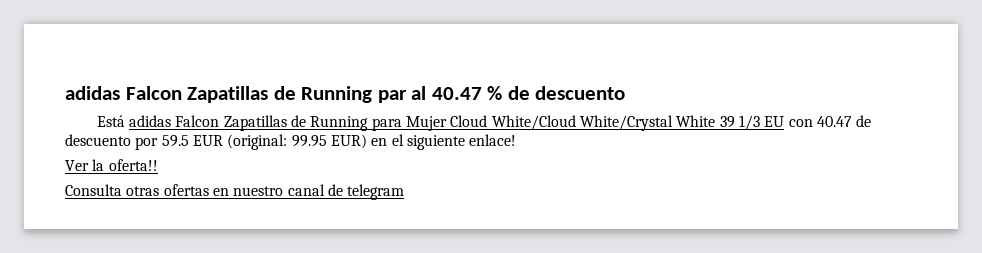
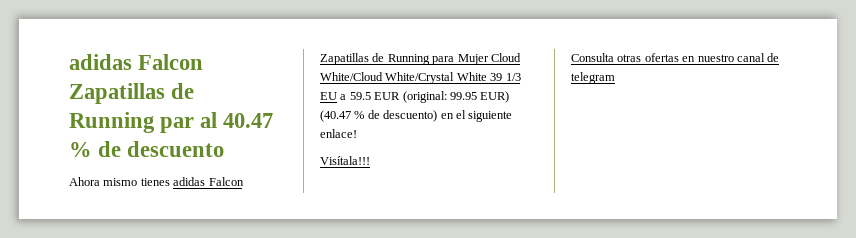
- Está adidas Falcon Zapatillas de Running para Mujer Cloud White/Cloud White/Crystal White 39 1/3 EU con 40.47 de descuento por 59.5 EUR (original: 99.95 EUR) en el siguiente enlace!
+ Ahora mismo tienes adidas Falcon Zapatillas de Running para Mujer Cloud White/Cloud White/Crystal White 39 1/3 EU a 59.5 EUR (original: 99.95 EUR) (40.47 % de descuento) en el siguiente enlace!
- Ver la oferta!!
+ Visítala!!!

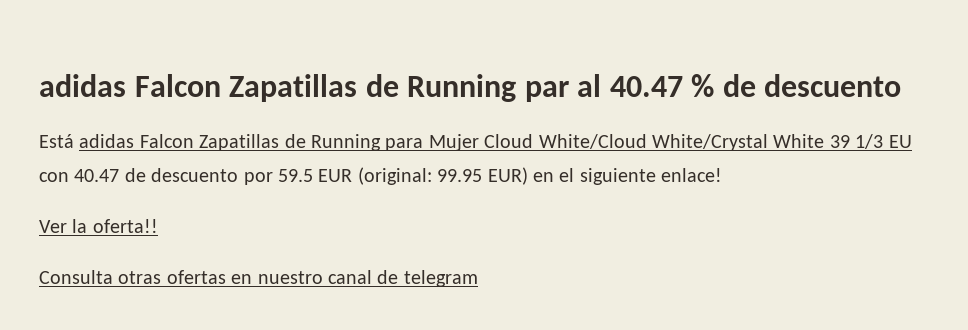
- Ahora mismo tienes adidas Falcon Zapatillas de Running para Mujer Cloud White/Cloud White/Crystal White 39 1/3 EU a 59.5 EUR (original: 99.95 EUR) (40.47 % de descuento) en el siguiente enlace!
+ Está adidas Falcon Zapatillas de Running para Mujer Cloud White/Cloud White/Crystal White 39 1/3 EU con 40.47 de descuento por 59.5 EUR (original: 99.95 EUR) en el siguiente enlace!
- Visítala!!!
+ Ver la oferta!!

